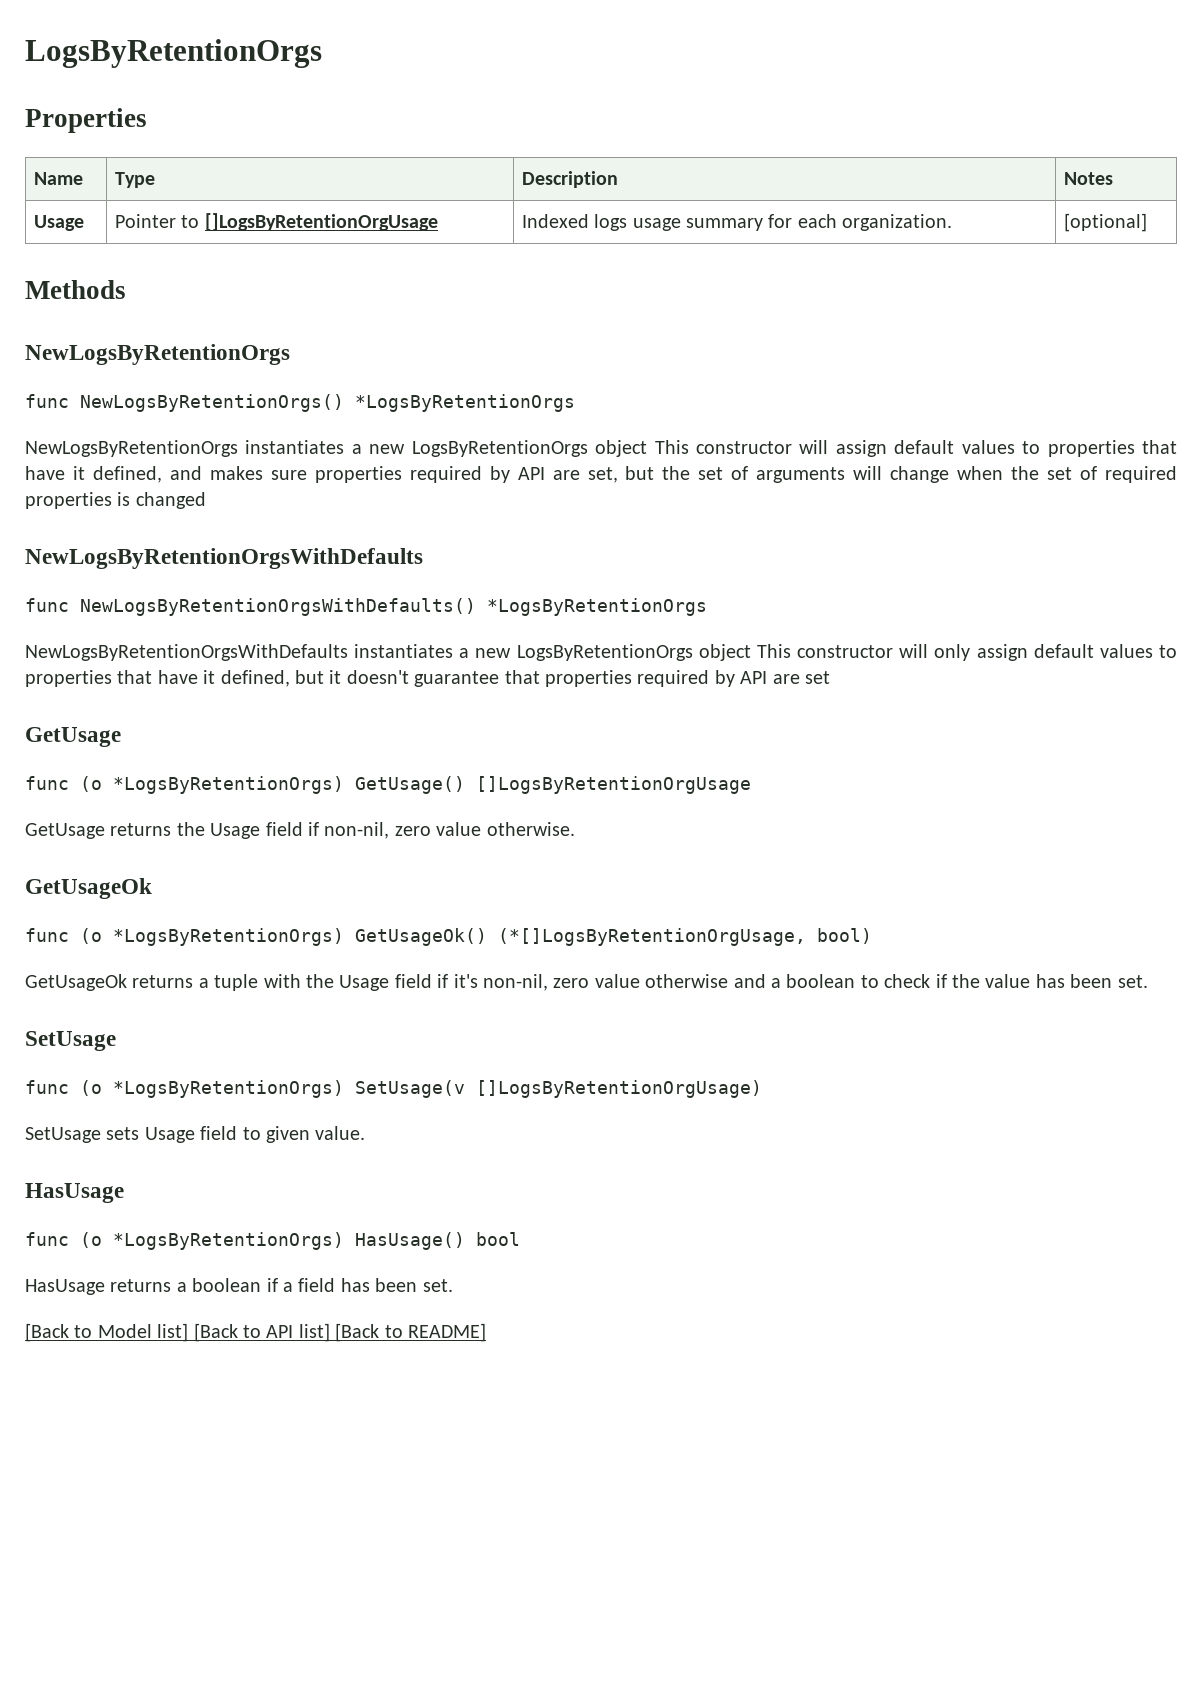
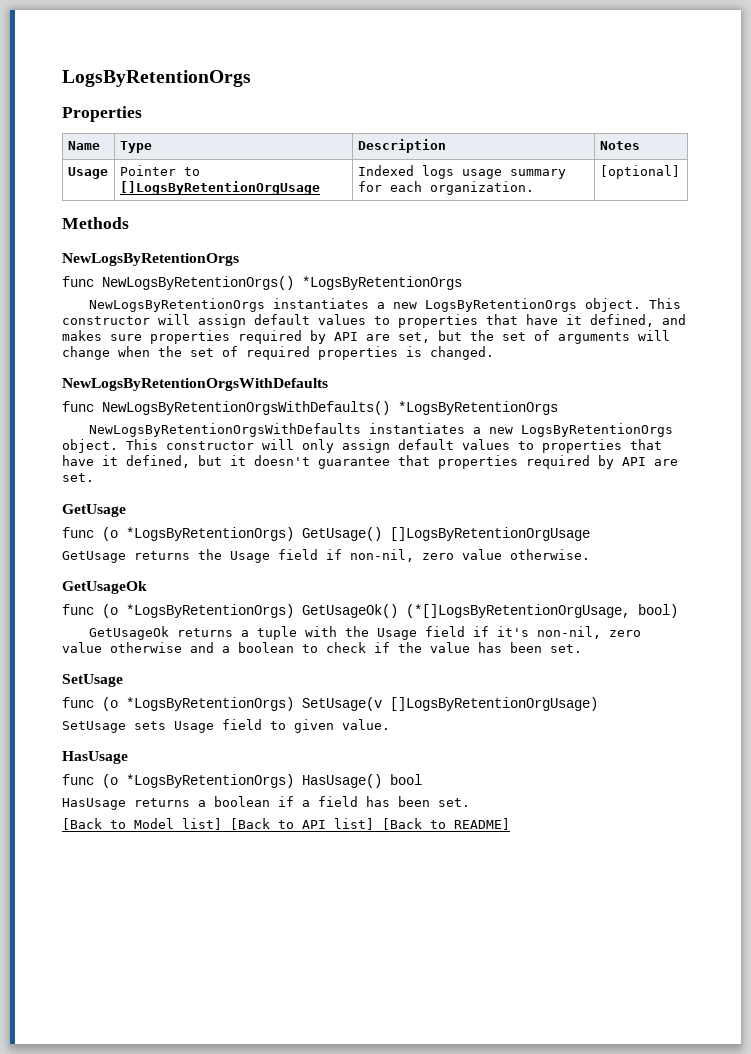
- NewLogsByRetentionOrgs instantiates a new LogsByRetentionOrgs object This constructor will assign default values to properties that have it defined, and makes sure properties required by API are set, but the set of arguments will change when the set of required properties is changed
+ NewLogsByRetentionOrgs instantiates a new LogsByRetentionOrgs object. This constructor will assign default values to properties that have it defined, and makes sure properties required by API are set, but the set of arguments will change when the set of required properties is changed.
- NewLogsByRetentionOrgsWithDefaults instantiates a new LogsByRetentionOrgs object This constructor will only assign default values to properties that have it defined, but it doesn't guarantee that properties required by API are set
+ NewLogsByRetentionOrgsWithDefaults instantiates a new LogsByRetentionOrgs object. This constructor will only assign default values to properties that have it defined, but it doesn't guarantee that properties required by API are set.

